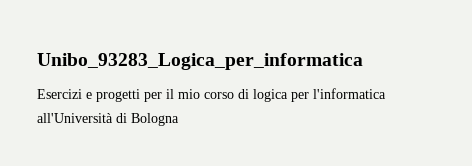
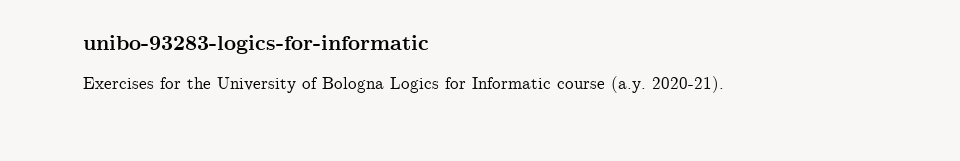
- Unibo_93283_Logica_per_informatica
- Esercizi e progetti per il mio corso di logica per l'informatica all'Università di Bologna
+ unibo-93283-logics-for-informatic
+ Exercises for the University of Bologna Logics for Informatic course (a.y. 2020-21).

